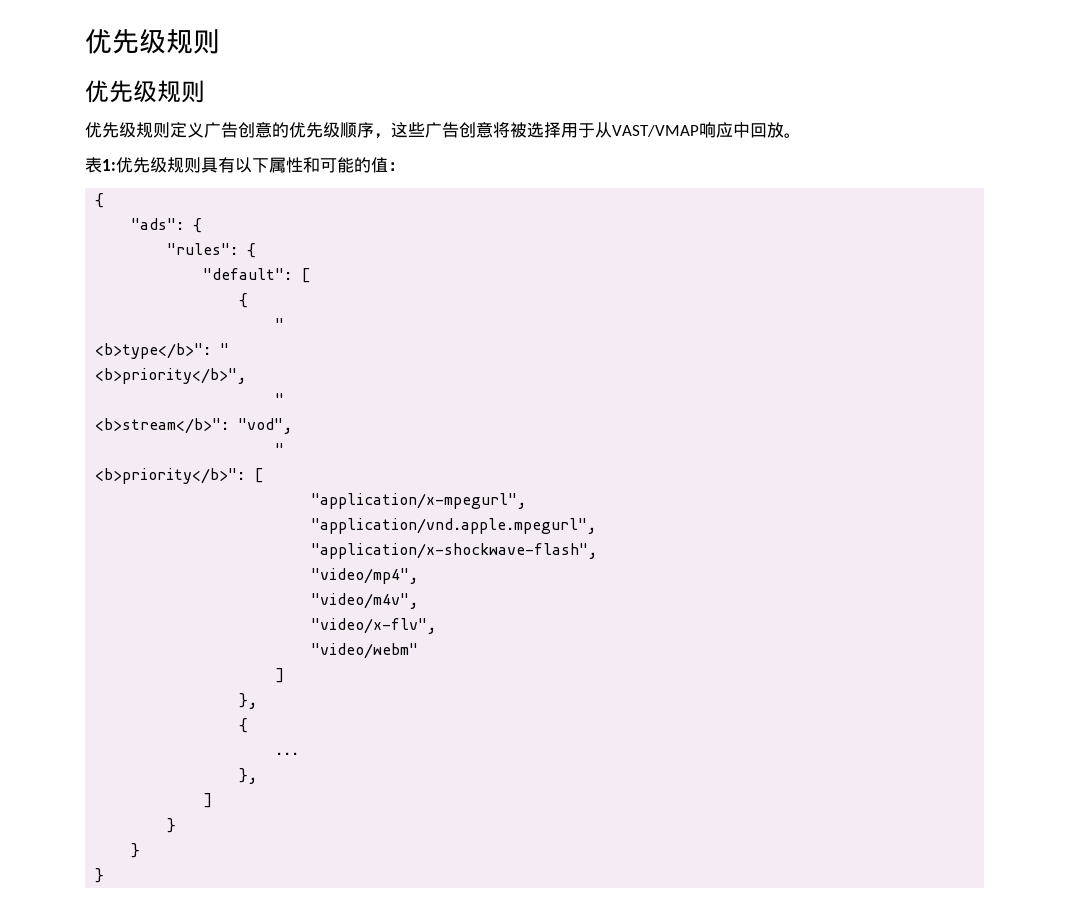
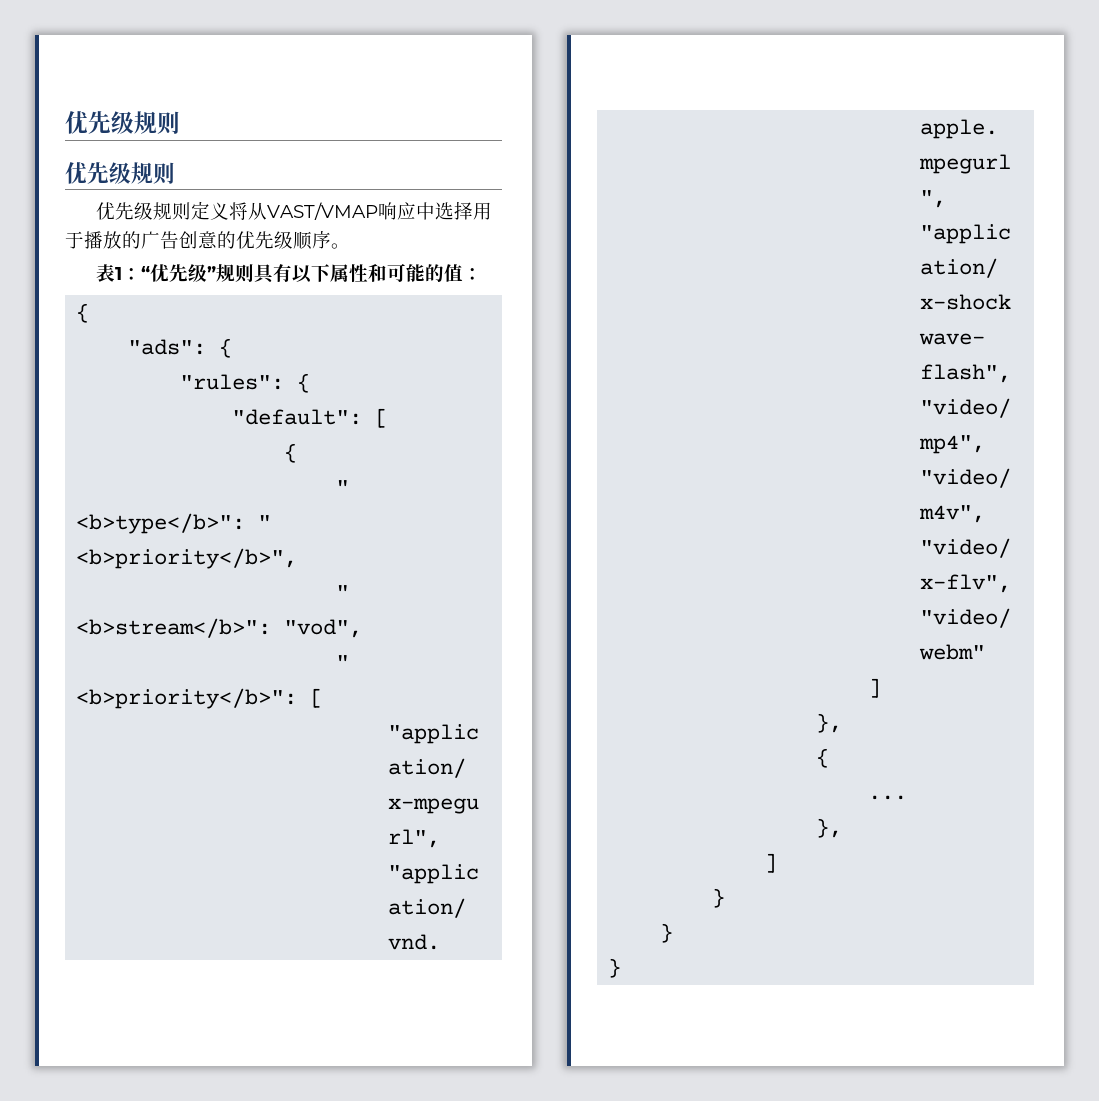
- 优先级规则定义广告创意的优先级顺序，这些广告创意将被选择用于从VAST/VMAP响应中回放。
- 表1:优先级规则具有以下属性和可能的值：
+ 优先级规则定义将从VAST/VMAP响应中选择用于播放的广告创意的优先级顺序。
+ 表1：“优先级”规则具有以下属性和可能的值：

